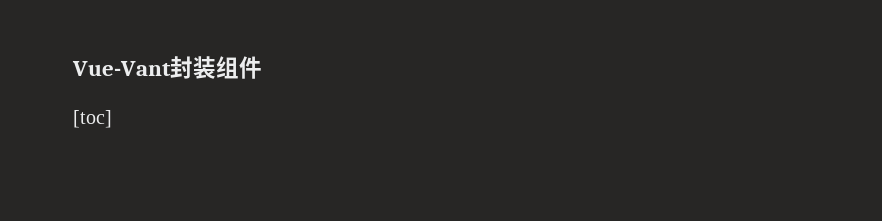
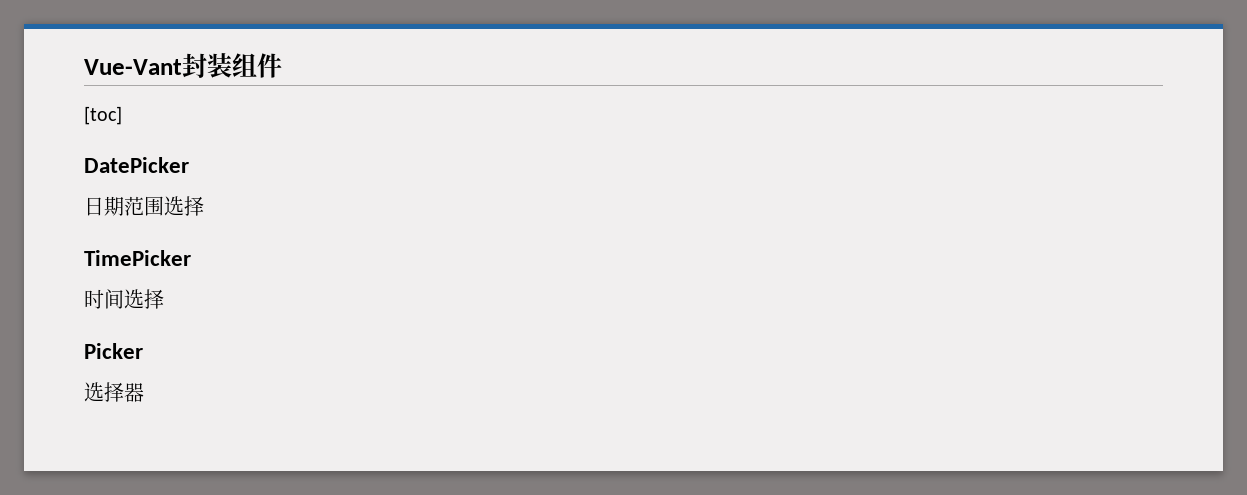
+ DatePicker
+ 日期范围选择
+ TimePicker
+ 时间选择
+ Picker
+ 选择器

